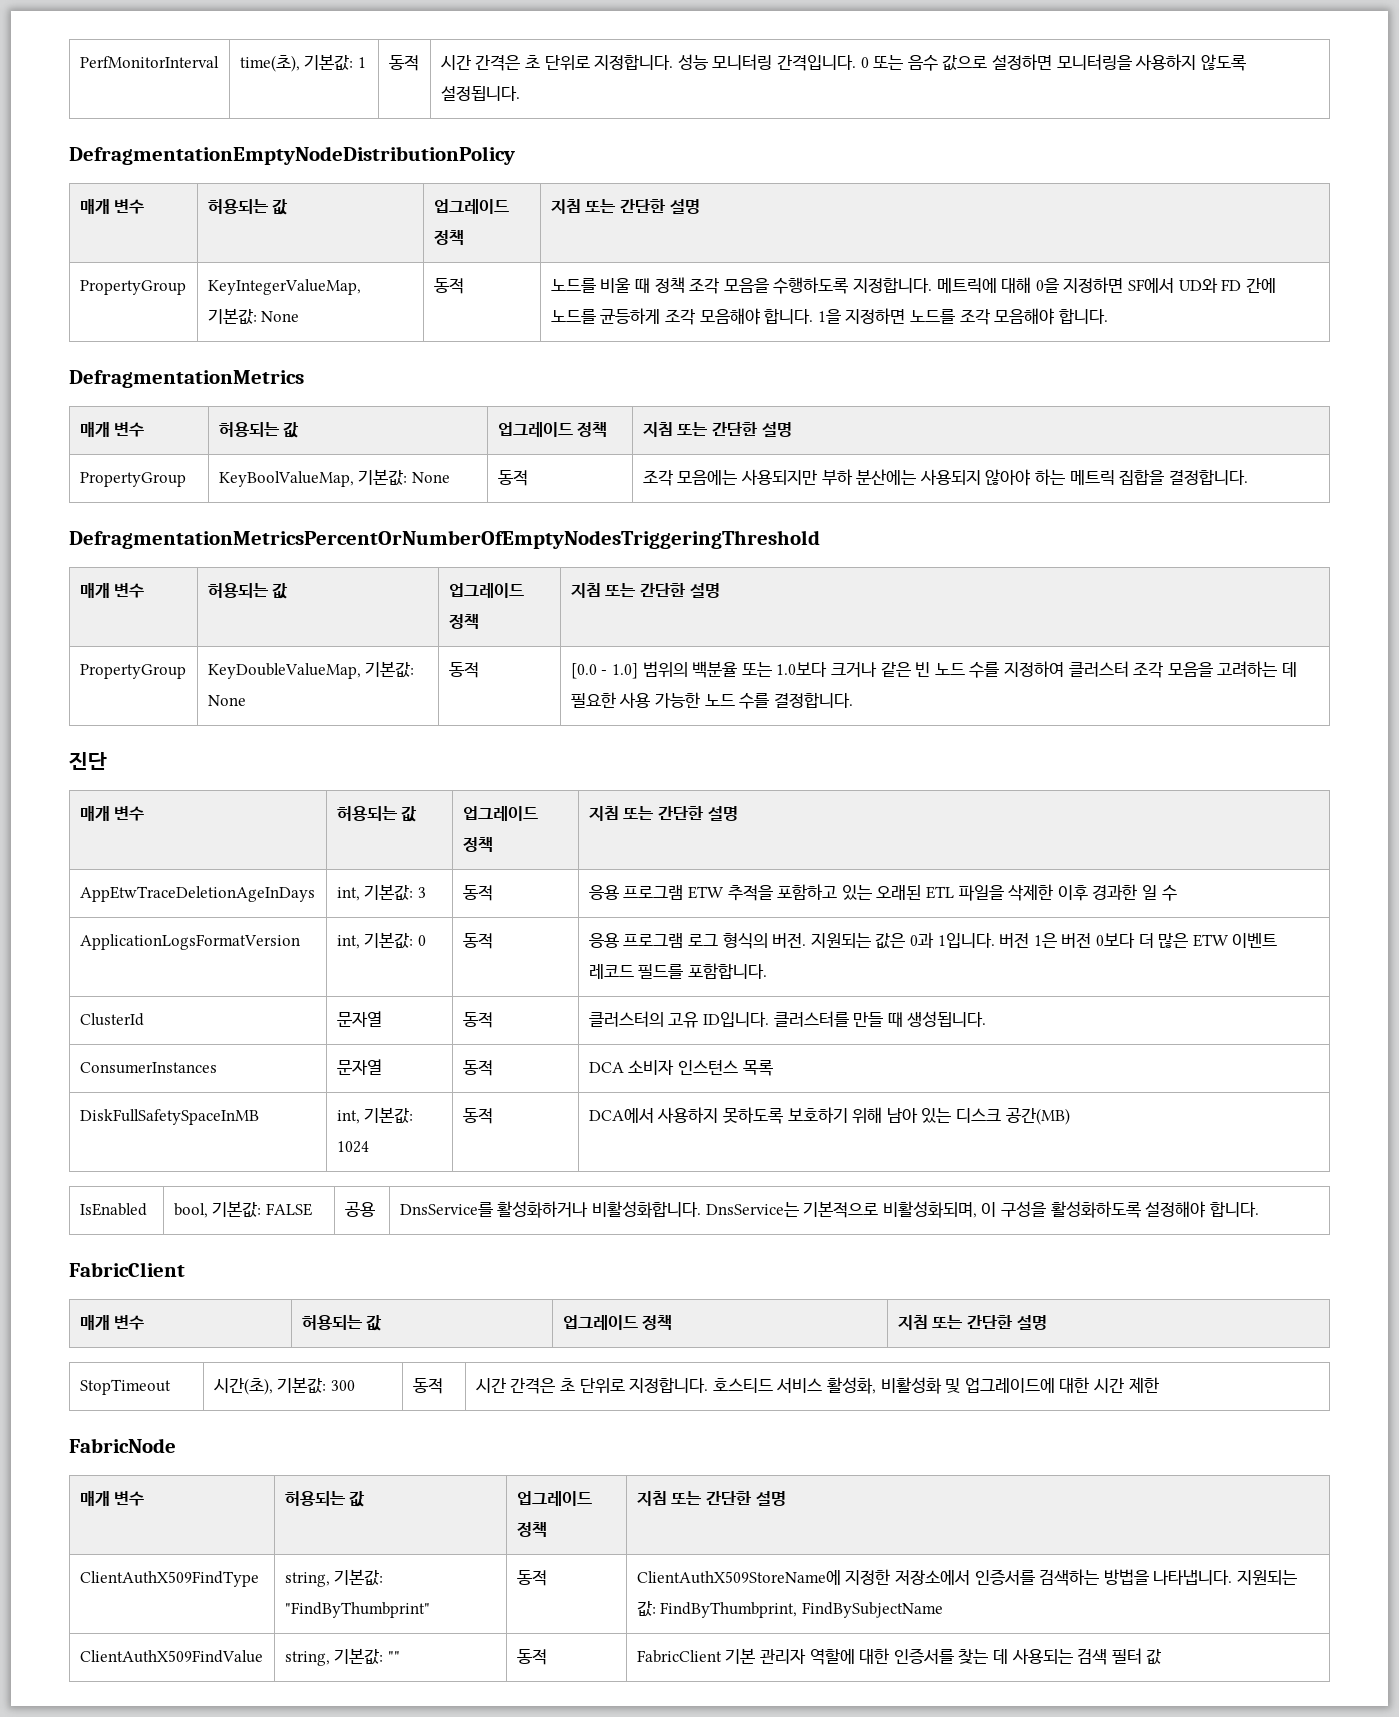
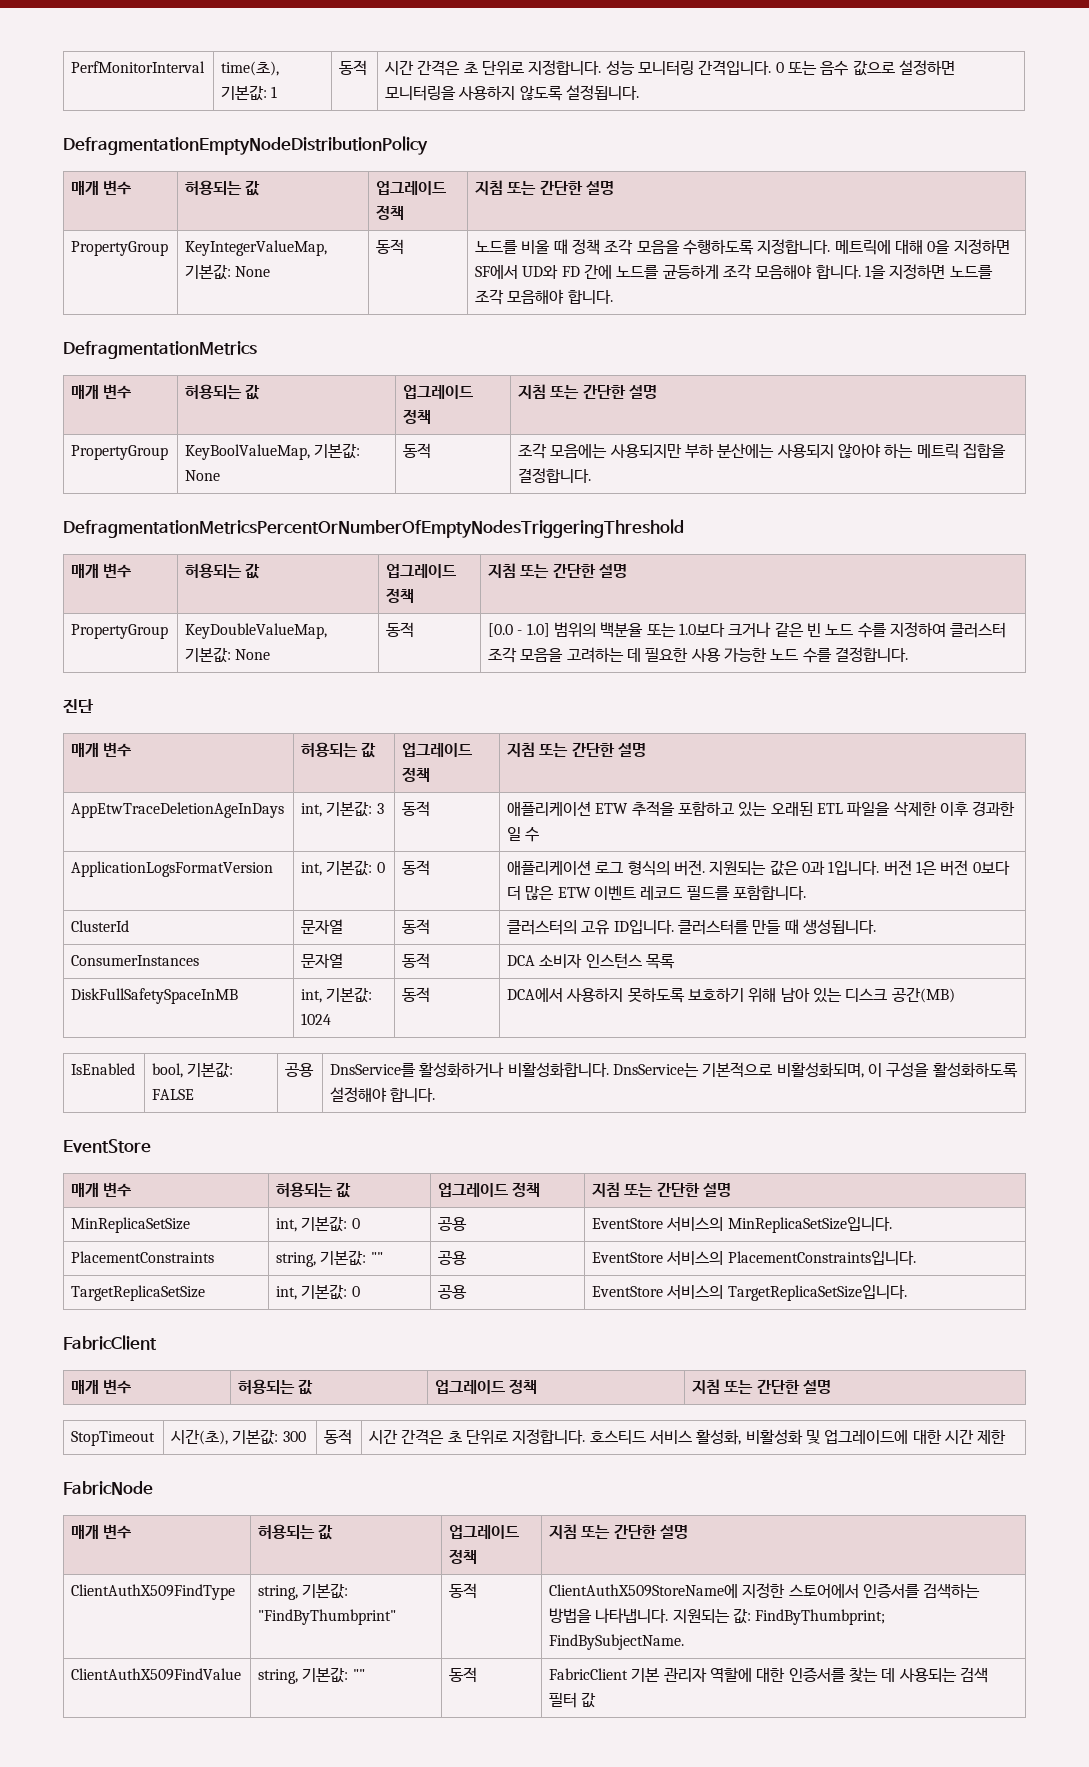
- AppEtwTraceDeletionAgeInDays | int, 기본값: 3 | 동적 | 응용 프로그램 ETW 추적을 포함하고 있는 오래된 ETL 파일을 삭제한 이후 경과한 일 수
+ AppEtwTraceDeletionAgeInDays | int, 기본값: 3 | 동적 | 애플리케이션 ETW 추적을 포함하고 있는 오래된 ETL 파일을 삭제한 이후 경과한 일 수
- ApplicationLogsFormatVersion | int, 기본값: 0 | 동적 | 응용 프로그램 로그 형식의 버전. 지원되는 값은 0과 1입니다. 버전 1은 버전 0보다 더 많은 ETW 이벤트 레코드 필드를 포함합니다.
+ ApplicationLogsFormatVersion | int, 기본값: 0 | 동적 | 애플리케이션 로그 형식의 버전. 지원되는 값은 0과 1입니다. 버전 1은 버전 0보다 더 많은 ETW 이벤트 레코드 필드를 포함합니다.
  IsEnabled | bool, 기본값: FALSE | 공용 | DnsService를 활성화하거나 비활성화합니다. DnsService는 기본적으로 비활성화되며, 이 구성을 활성화하도록 설정해야 합니다.
+ EventStore
+ 매개 변수 | 허용되는 값 | 업그레이드 정책 | 지침 또는 간단한 설명
+ MinReplicaSetSize | int, 기본값: 0 | 공용 | EventStore 서비스의 MinReplicaSetSize입니다.
+ PlacementConstraints | string, 기본값: "" | 공용 | EventStore 서비스의 PlacementConstraints입니다.
+ TargetReplicaSetSize | int, 기본값: 0 | 공용 | EventStore 서비스의 TargetReplicaSetSize입니다.
- ClientAuthX509FindType | string, 기본값: "FindByThumbprint" | 동적 | ClientAuthX509StoreName에 지정한 저장소에서 인증서를 검색하는 방법을 나타냅니다. 지원되는 값: FindByThumbprint, FindBySubjectName
+ ClientAuthX509FindType | string, 기본값: "FindByThumbprint" | 동적 | ClientAuthX509StoreName에 지정한 스토어에서 인증서를 검색하는 방법을 나타냅니다. 지원되는 값: FindByThumbprint; FindBySubjectName.

